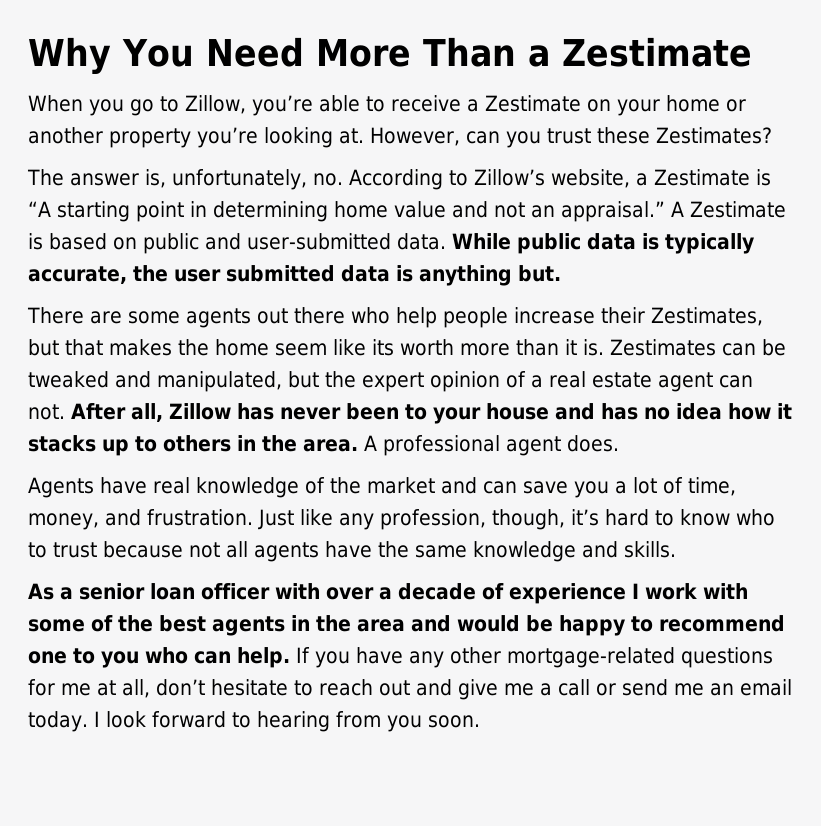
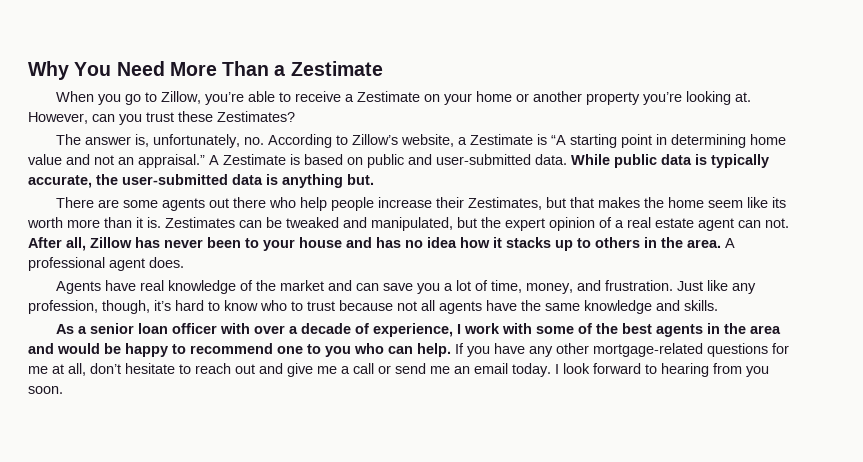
- While public data is typically accurate, the user submitted data is anything but.
+ While public data is typically accurate, the user-submitted data is anything but.
- As a senior loan officer with over a decade of experience I work with some of the best agents in the area and would be happy to recommend one to you who can help.
+ As a senior loan officer with over a decade of experience, I work with some of the best agents in the area and would be happy to recommend one to you who can help.

